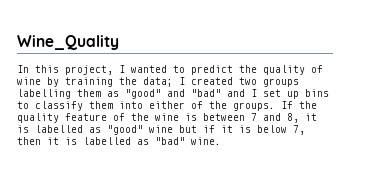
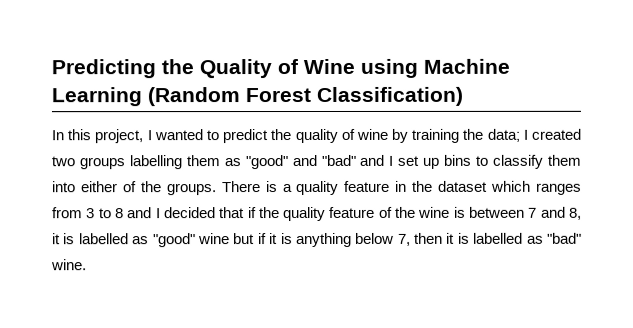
- Wine_Quality
+ Predicting the Quality of Wine using Machine Learning (Random Forest Classification)
- If the quality feature of the wine is between 7 and 8, it is labelled as "good" wine but if it is below 7, then it is labelled as "bad" wine.
+ There is a quality feature in the dataset which ranges from 3 to 8 and I decided that if the quality feature of the wine is between 7 and 8, it is labelled as "good" wine but if it is anything below 7, then it is labelled as "bad" wine.

